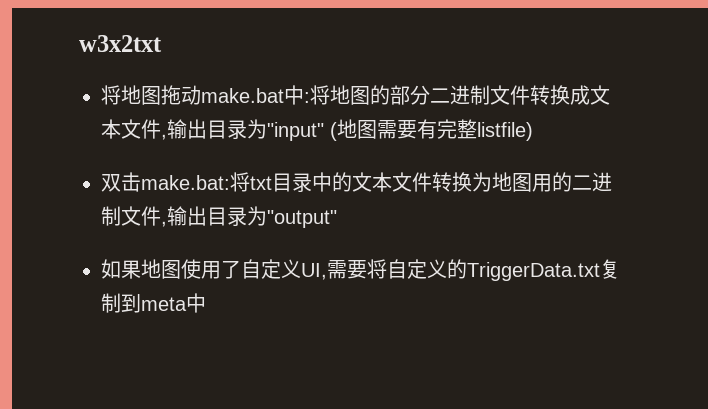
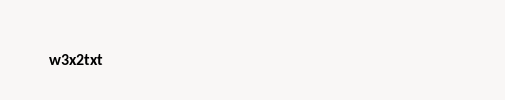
- 将地图拖动make.bat中:将地图的部分二进制文件转换成文本文件,输出目录为"input" (地图需要有完整listfile)
- 双击make.bat:将txt目录中的文本文件转换为地图用的二进制文件,输出目录为"output"
- 如果地图使用了自定义UI,需要将自定义的TriggerData.txt复制到meta中

